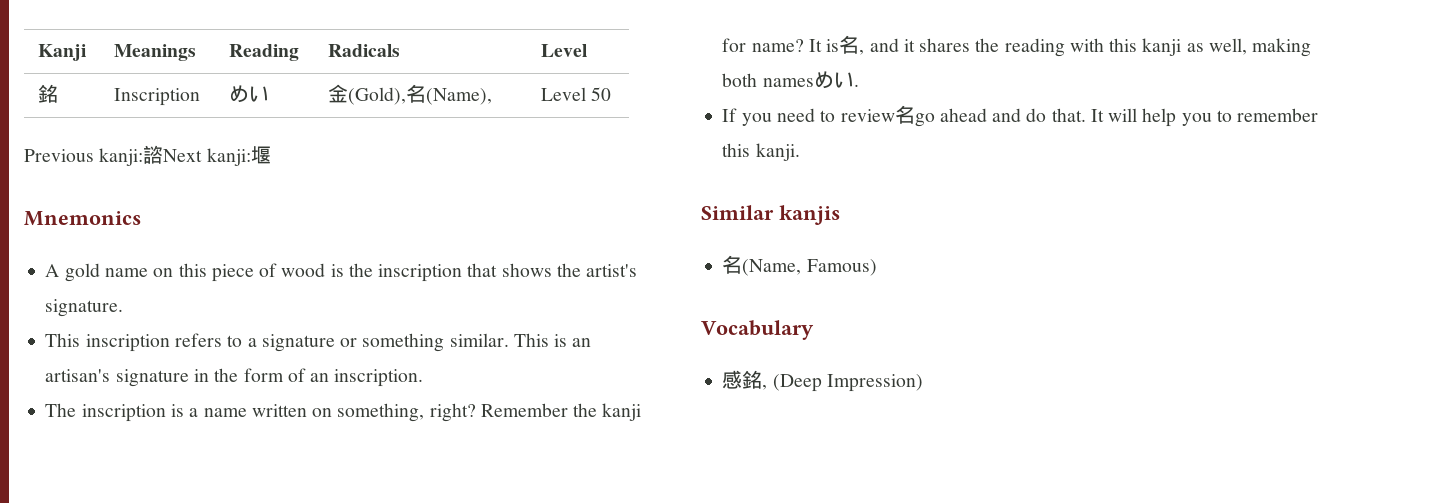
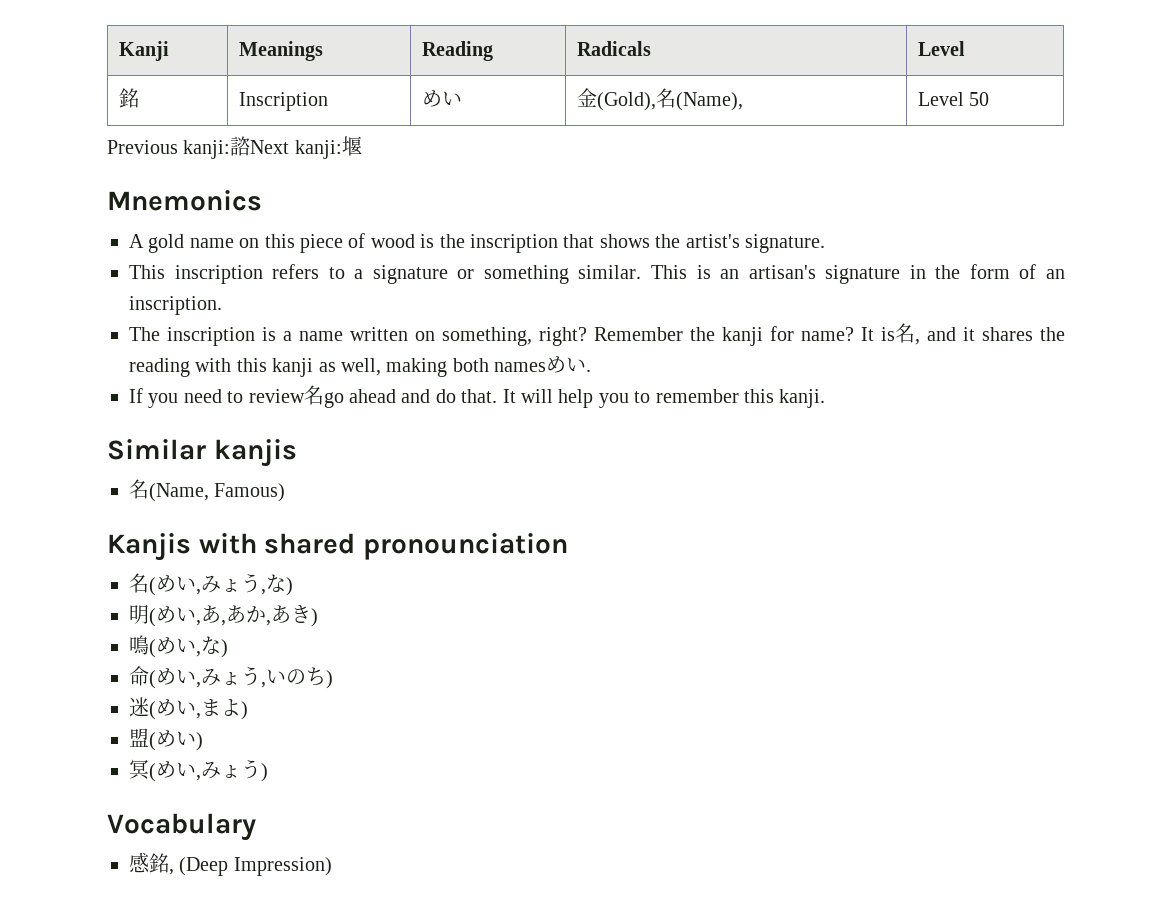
+ Kanjis with shared pronounciation
+ 名(めい,みょう,な)
+ 明(めい,あ,あか,あき)
+ 鳴(めい,な)
+ 命(めい,みょう,いのち)
+ 迷(めい,まよ)
+ 盟(めい)
+ 冥(めい,みょう)

